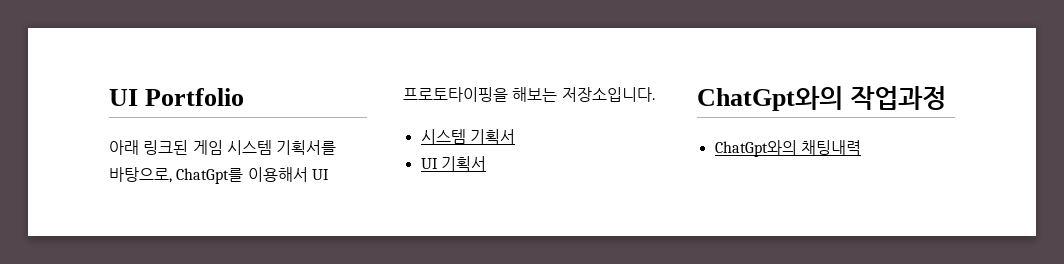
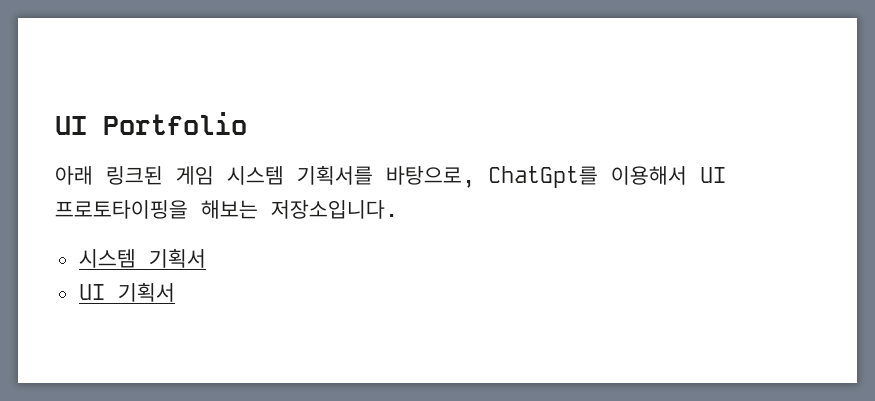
- ChatGpt와의 작업과정
- ChatGpt와의 채팅내력

